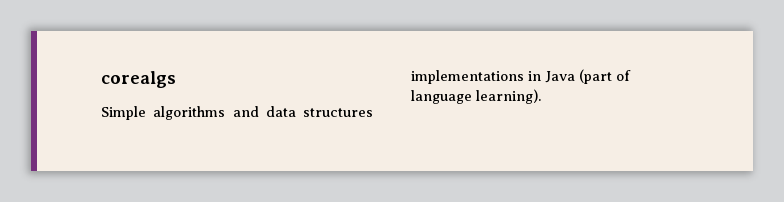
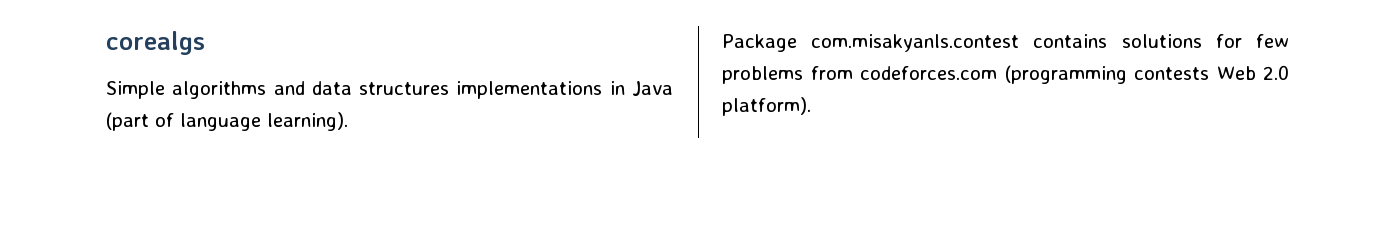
+ Package com.misakyanls.contest contains solutions for few problems from codeforces.com (programming contests Web 2.0 platform).

